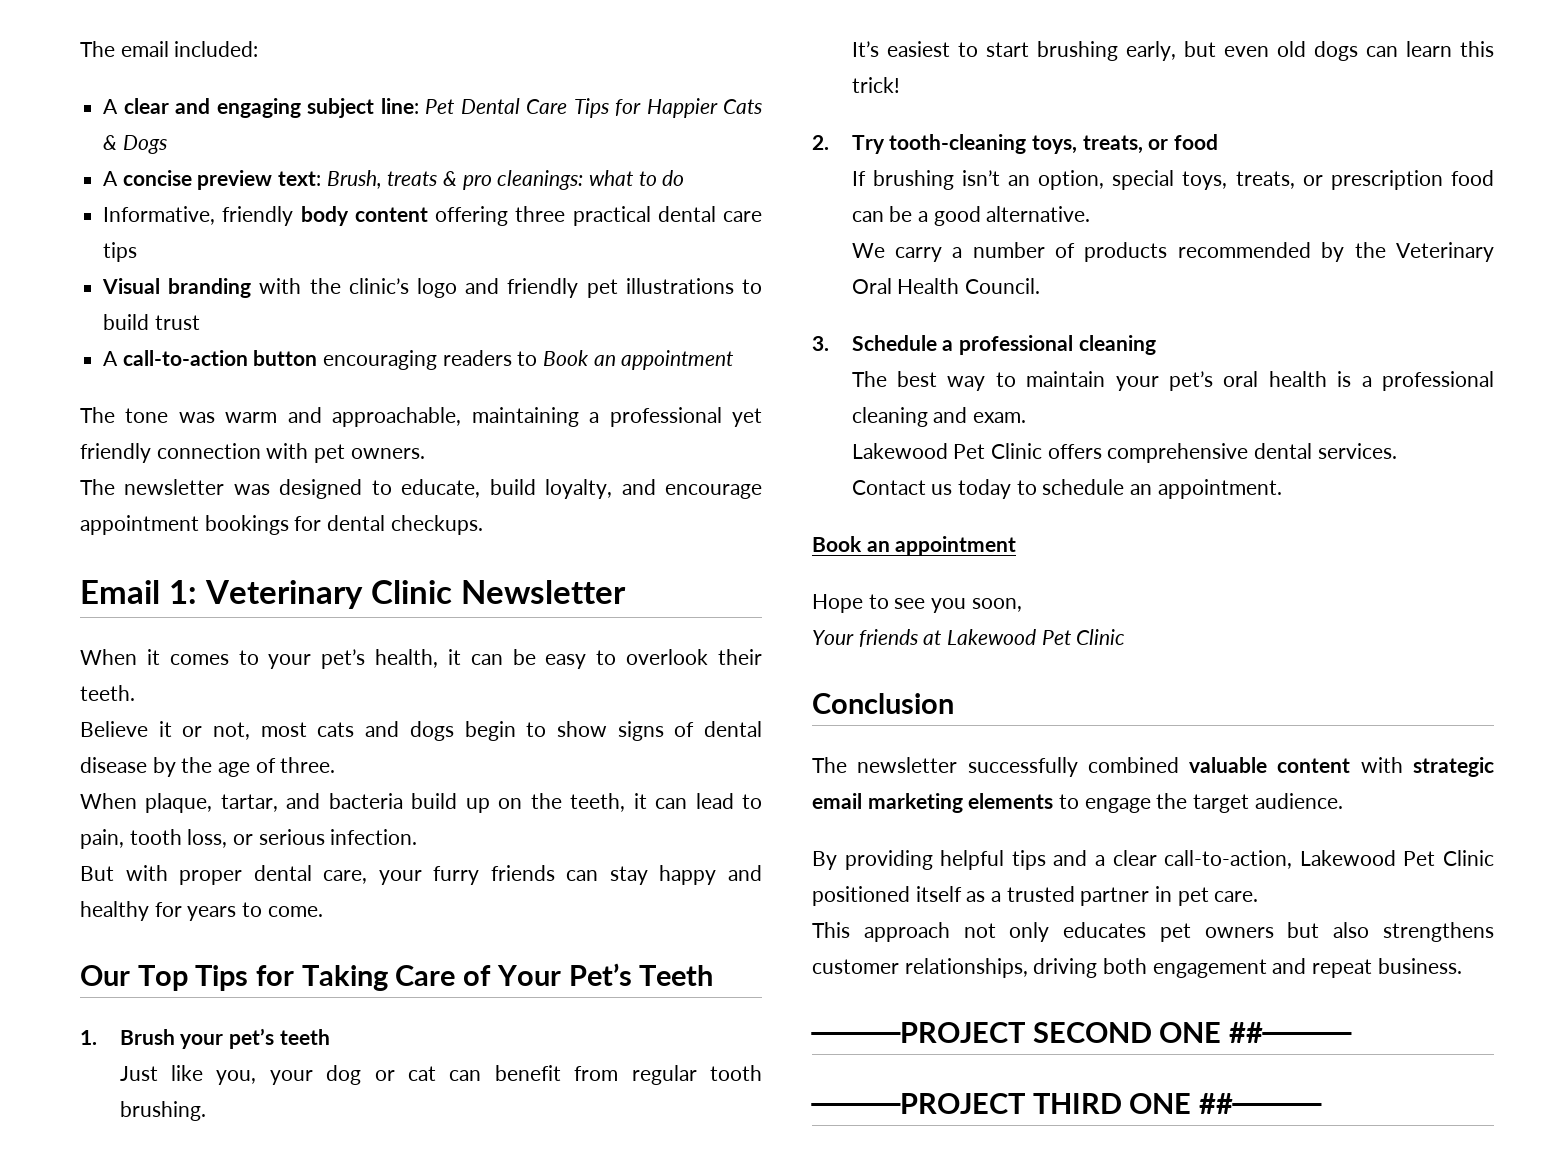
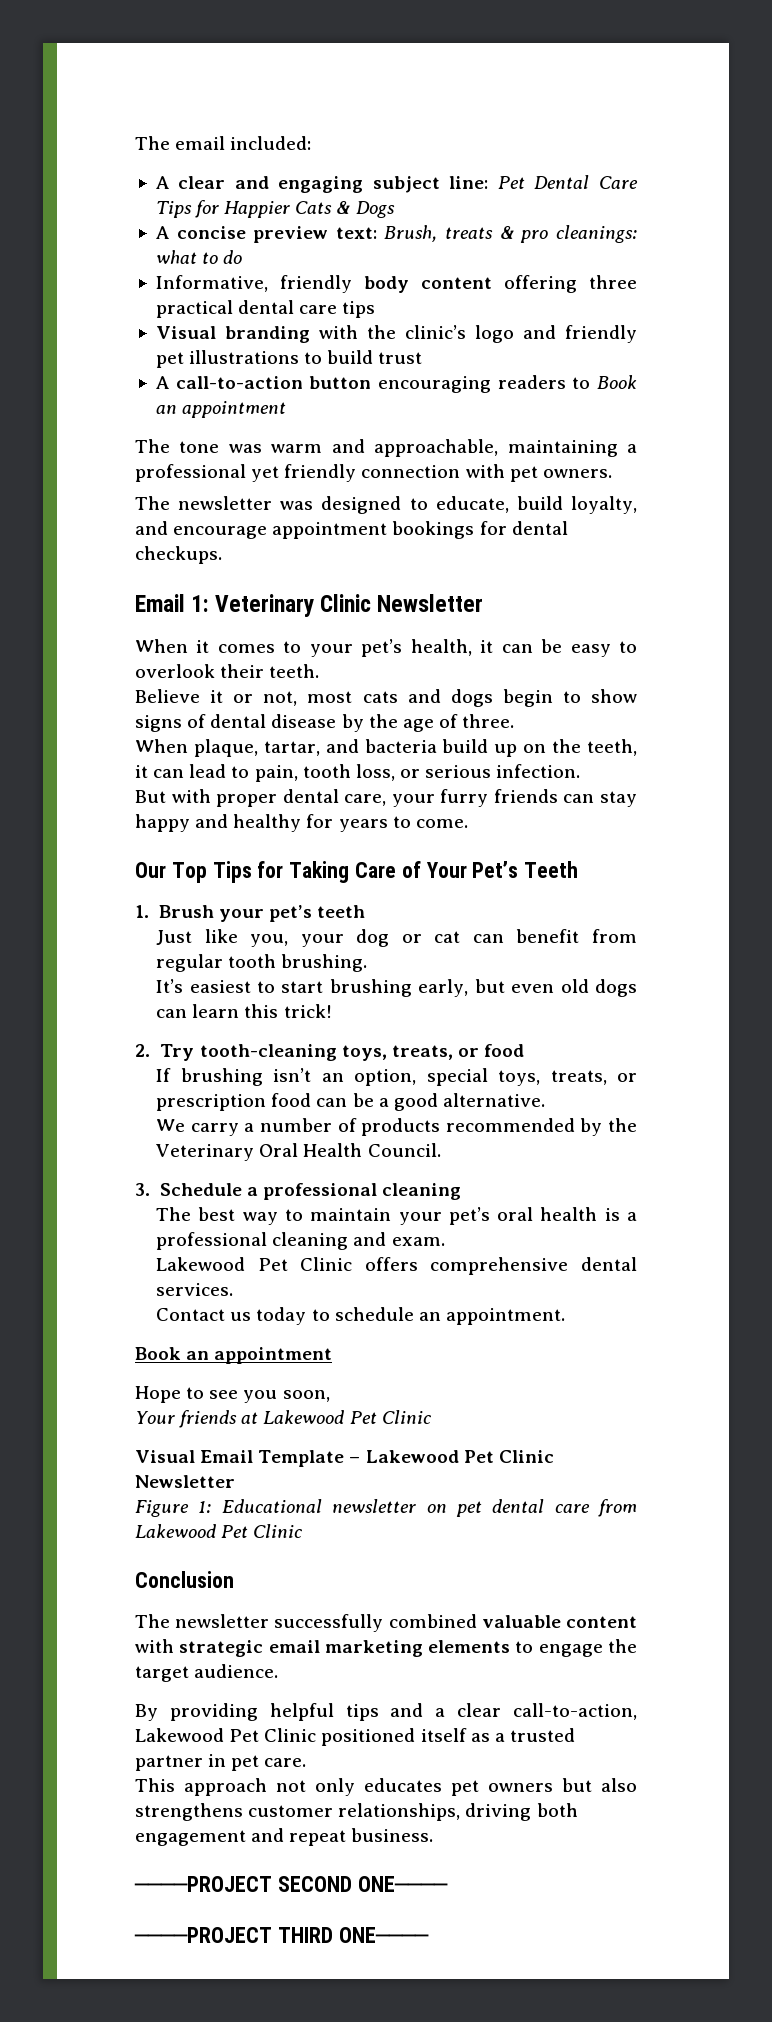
+ Visual Email Template – Lakewood Pet Clinic Newsletter
+ Figure 1: Educational newsletter on pet dental care from Lakewood Pet Clinic
- ────PROJECT SECOND ONE ##────
+ ────PROJECT SECOND ONE────
- ────PROJECT THIRD ONE ##────
+ ────PROJECT THIRD ONE────

